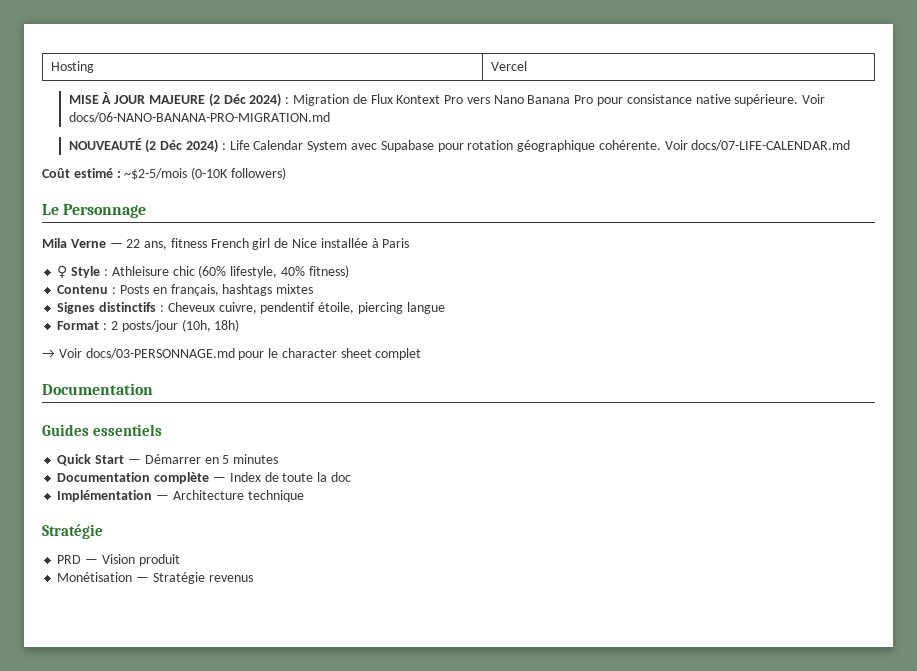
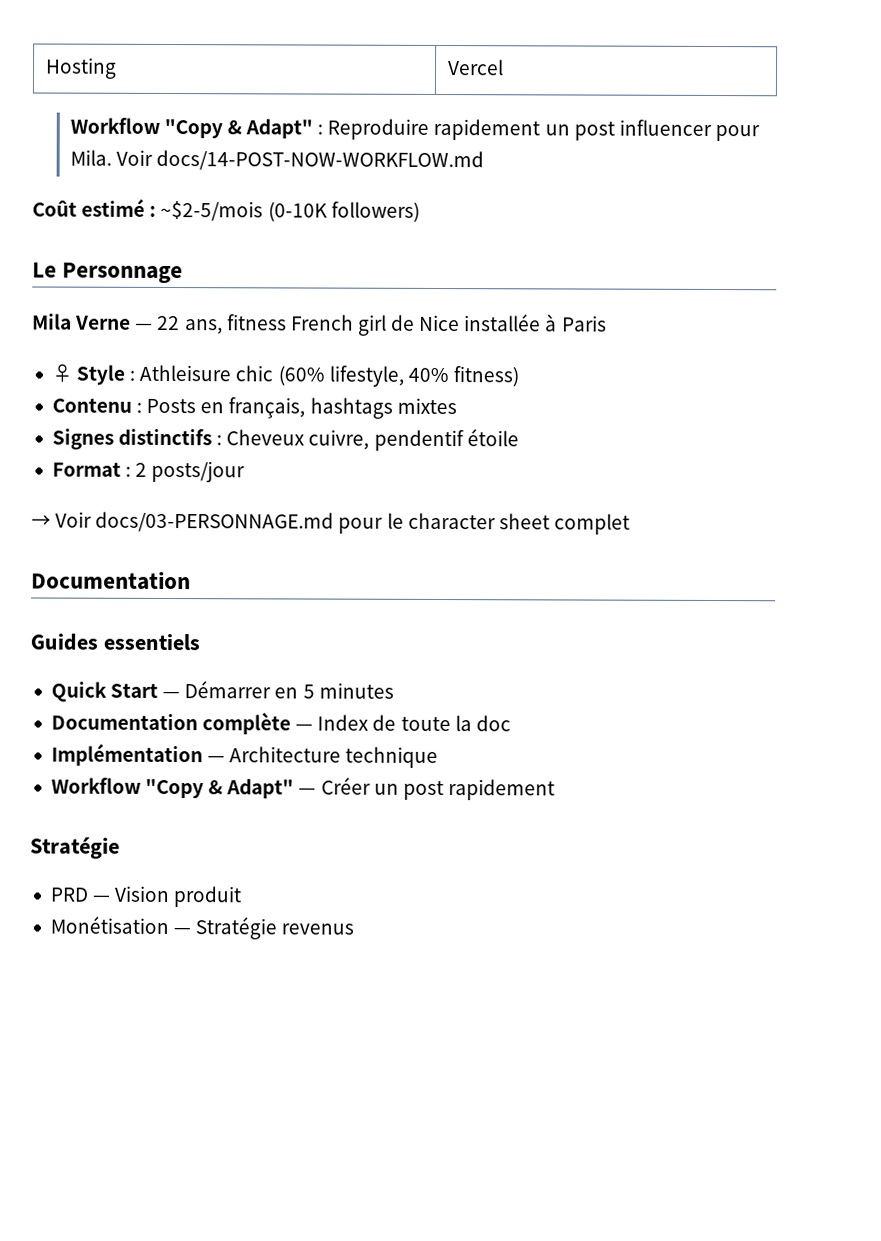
- MISE À JOUR MAJEURE (2 Déc 2024) : Migration de Flux Kontext Pro vers Nano Banana Pro pour consistance native supérieure. Voir docs/06-NANO-BANANA-PRO-MIGRATION.md
- NOUVEAUTÉ (2 Déc 2024) : Life Calendar System avec Supabase pour rotation géographique cohérente. Voir docs/07-LIFE-CALENDAR.md
+ Workflow "Copy & Adapt" : Reproduire rapidement un post influencer pour Mila. Voir docs/14-POST-NOW-WORKFLOW.md
- Signes distinctifs : Cheveux cuivre, pendentif étoile, piercing langue
+ Signes distinctifs : Cheveux cuivre, pendentif étoile
- Format : 2 posts/jour (10h, 18h)
+ Format : 2 posts/jour
+ Workflow "Copy & Adapt" — Créer un post rapidement

